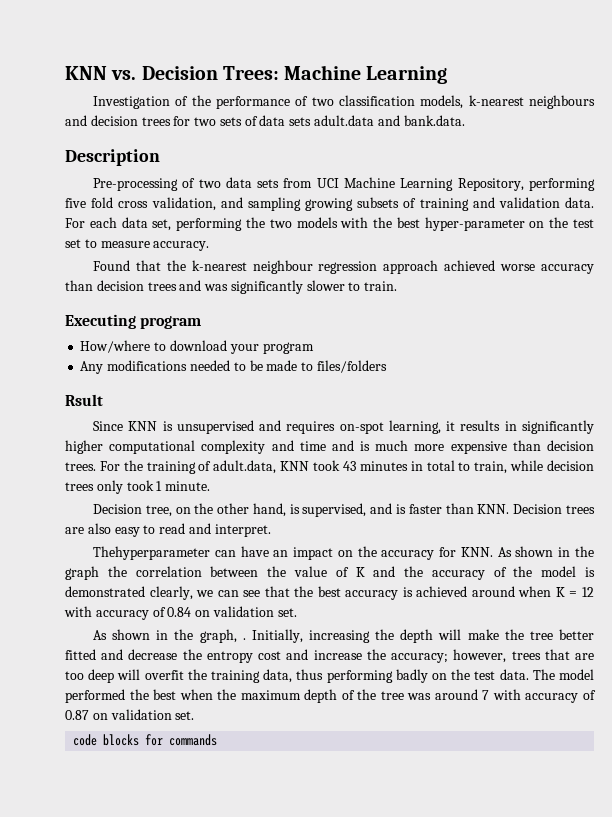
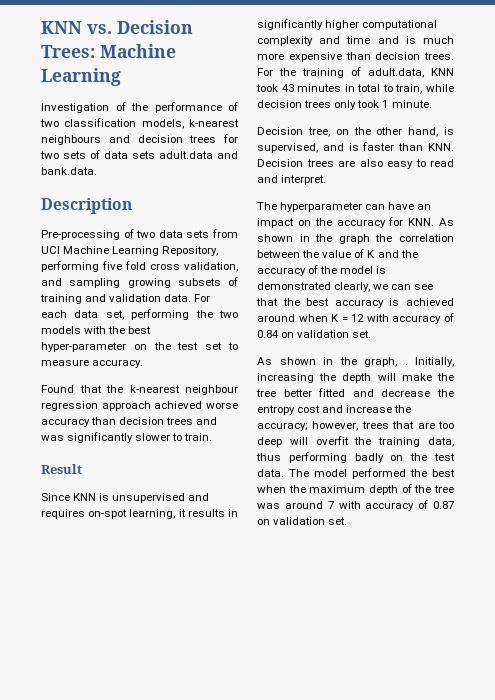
- Executing program
- How/where to download your program
- Any modifications needed to be made to files/folders
- Rsult
+ Result
- Thehyperparameter can have an impact on the accuracy for KNN. As shown in the graph the correlation between the value of K and the accuracy of the model is demonstrated clearly, we can see that the best accuracy is achieved around when K = 12 with accuracy of 0.84 on validation set.
+ The hyperparameter can have an impact on the accuracy for KNN. As shown in the graph the correlation between the value of K and the accuracy of the model is demonstrated clearly, we can see that the best accuracy is achieved around when K = 12 with accuracy of 0.84 on validation set.
- code blocks for commands

